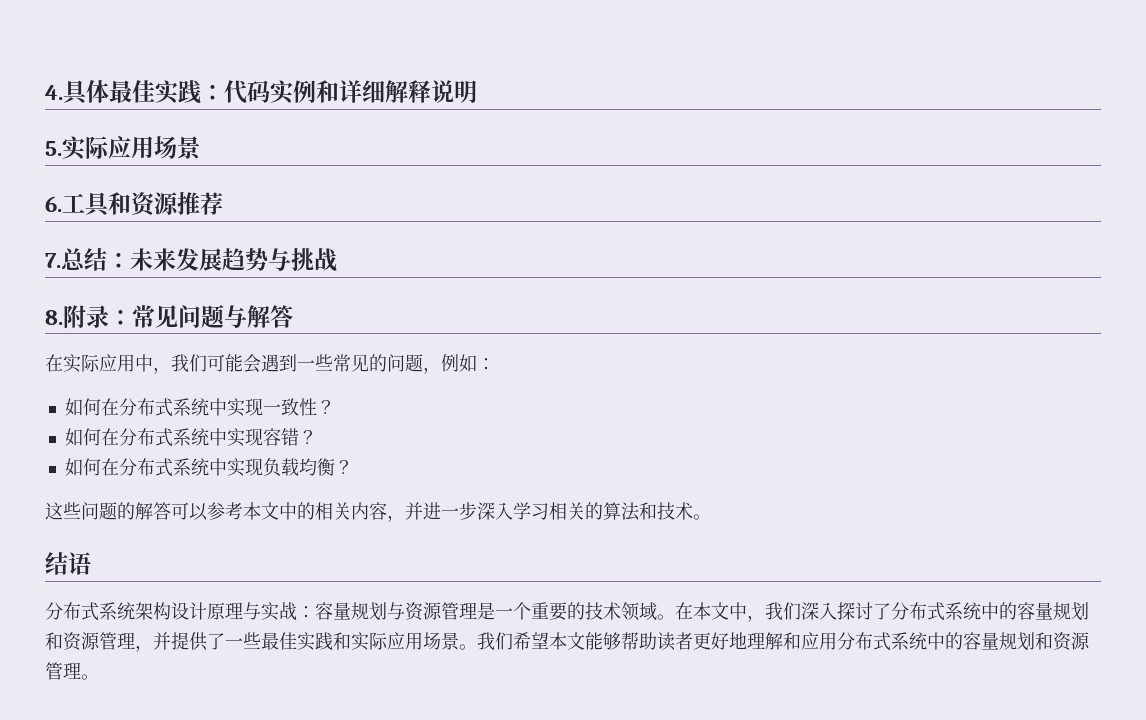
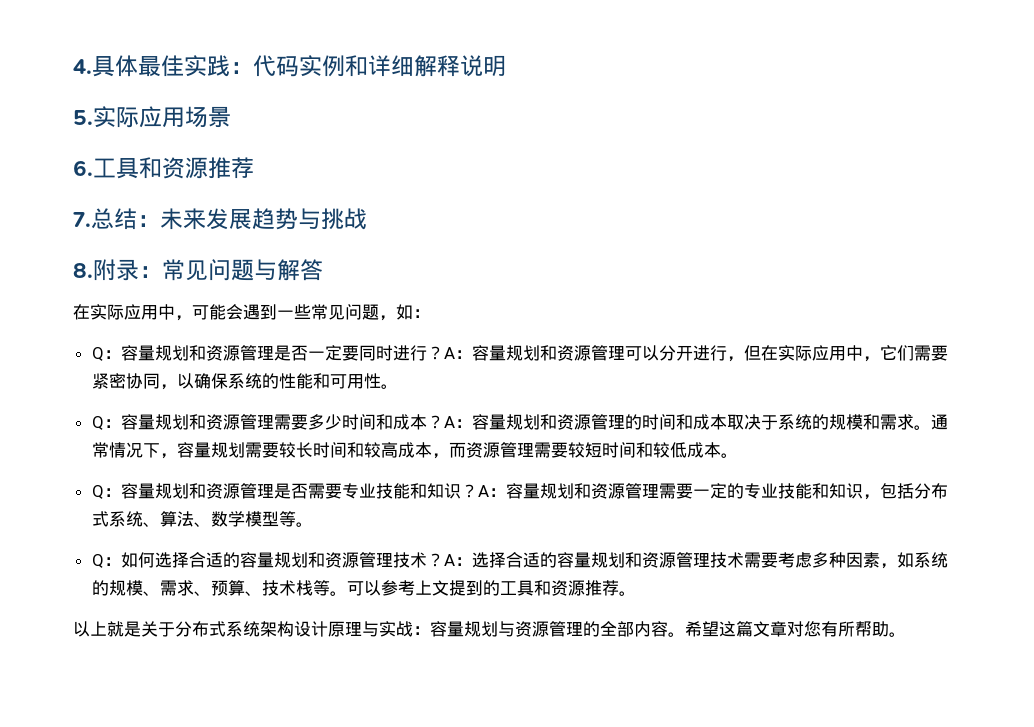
- 在实际应用中，我们可能会遇到一些常见的问题，例如：
+ 在实际应用中，可能会遇到一些常见问题，如：
- 如何在分布式系统中实现一致性？
- 如何在分布式系统中实现容错？
- 如何在分布式系统中实现负载均衡？
- 这些问题的解答可以参考本文中的相关内容，并进一步深入学习相关的算法和技术。
- 结语
- 分布式系统架构设计原理与实战：容量规划与资源管理是一个重要的技术领域。在本文中，我们深入探讨了分布式系统中的容量规划和资源管理，并提供了一些最佳实践和实际应用场景。我们希望本文能够帮助读者更好地理解和应用分布式系统中的容量规划和资源管理。
+ Q：容量规划和资源管理是否一定要同时进行？A：容量规划和资源管理可以分开进行，但在实际应用中，它们需要紧密协同，以确保系统的性能和可用性。
+ Q：容量规划和资源管理需要多少时间和成本？A：容量规划和资源管理的时间和成本取决于系统的规模和需求。通常情况下，容量规划需要较长时间和较高成本，而资源管理需要较短时间和较低成本。
+ Q：容量规划和资源管理是否需要专业技能和知识？A：容量规划和资源管理需要一定的专业技能和知识，包括分布式系统、算法、数学模型等。
+ Q：如何选择合适的容量规划和资源管理技术？A：选择合适的容量规划和资源管理技术需要考虑多种因素，如系统的规模、需求、预算、技术栈等。可以参考上文提到的工具和资源推荐。
+ 以上就是关于分布式系统架构设计原理与实战：容量规划与资源管理的全部内容。希望这篇文章对您有所帮助。

